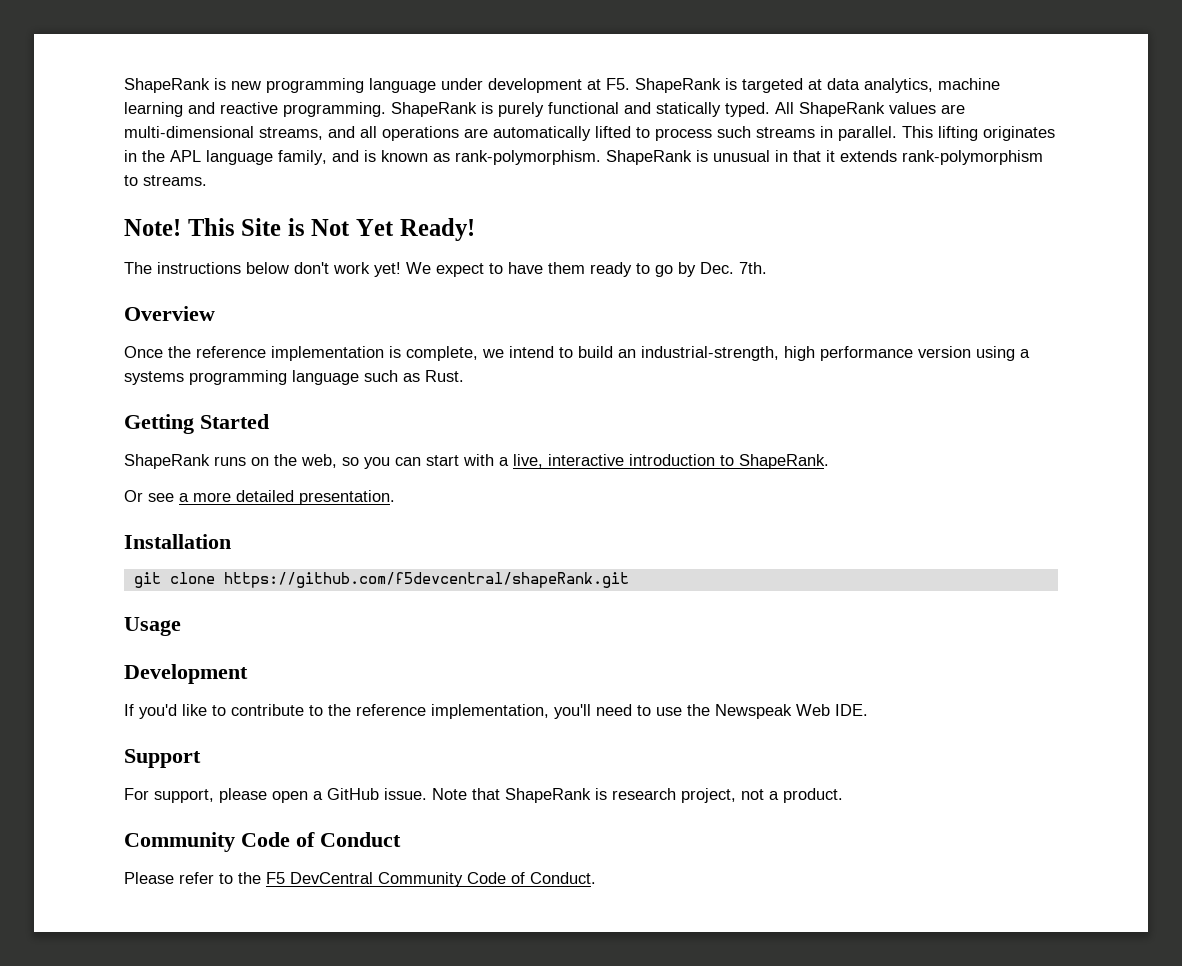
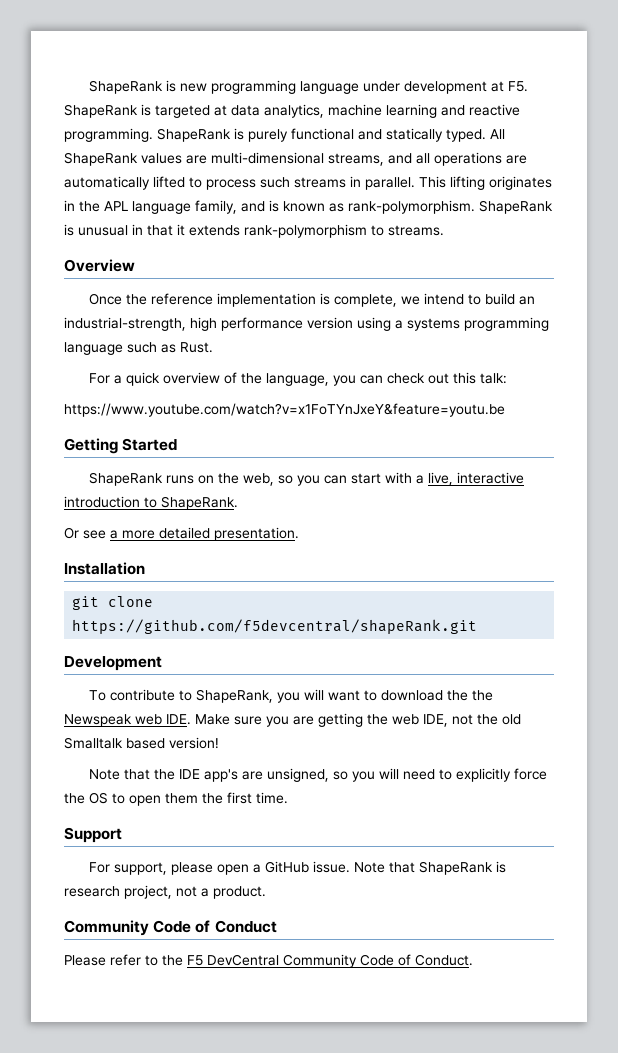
- Note! This Site is Not Yet Ready!
- The instructions below don't work yet! We expect to have them ready to go by Dec. 7th.
+ For a quick overview of the language, you can check out this talk:
+ https://www.youtube.com/watch?v=x1FoTYnJxeY&feature=youtu.be
- Usage
- If you'd like to contribute to the reference implementation, you'll need to use the Newspeak Web IDE.
+ To contribute to ShapeRank, you will want to download the the Newspeak web IDE. Make sure you are getting the web IDE, not the old Smalltalk based version!
+ Note that the IDE app's are unsigned, so you will need to explicitly force the OS to open them the first time.

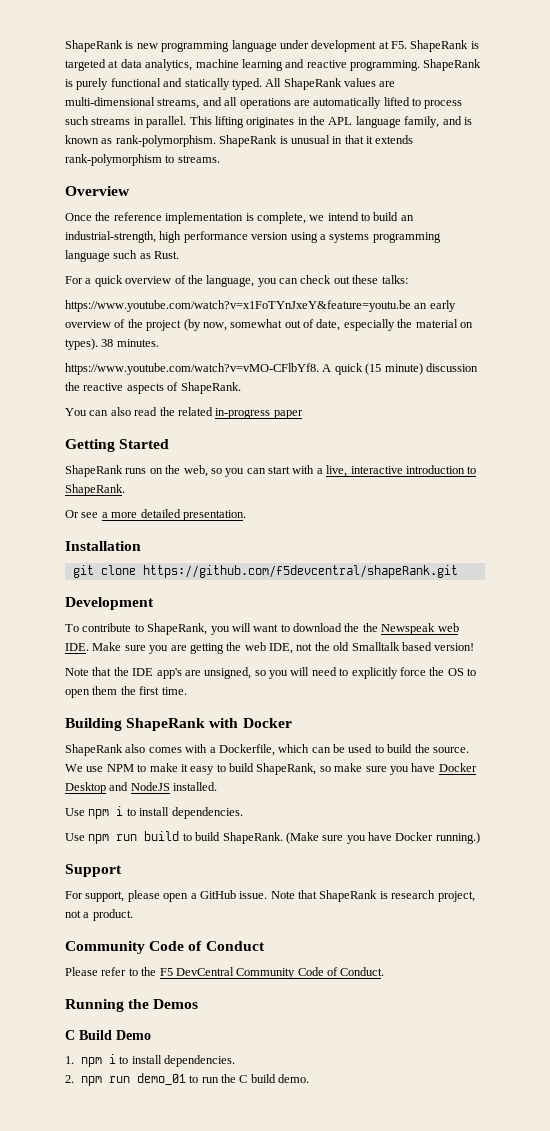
- For a quick overview of the language, you can check out this talk:
+ For a quick overview of the language, you can check out these talks:
- https://www.youtube.com/watch?v=x1FoTYnJxeY&feature=youtu.be
+ https://www.youtube.com/watch?v=x1FoTYnJxeY&feature=youtu.be an early overview of the project (by now, somewhat out of date, especially the material on types). 38 minutes.
+ https://www.youtube.com/watch?v=vMO-CFlbYf8. A quick (15 minute) discussion the reactive aspects of ShapeRank.
+ You can also read the related in-progress paper
+ Building ShapeRank with Docker
+ ShapeRank also comes with a Dockerfile, which can be used to build the source. We use NPM to make it easy to build ShapeRank, so make sure you have Docker Desktop and NodeJS installed.
+ Use npm i to install dependencies.
+ Use npm run build to build ShapeRank. (Make sure you have Docker running.)
+ Running the Demos
+ C Build Demo
+ 1. npm i to install dependencies.
+ 2. npm run demo_01 to run the C build demo.

